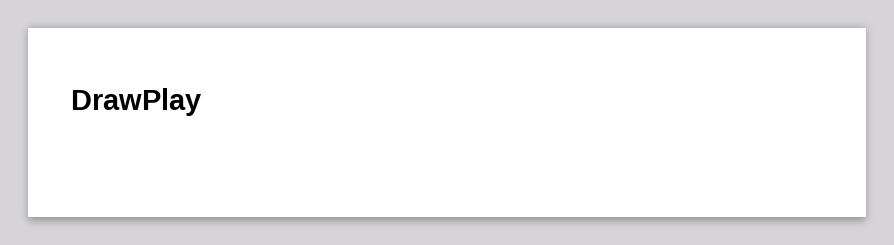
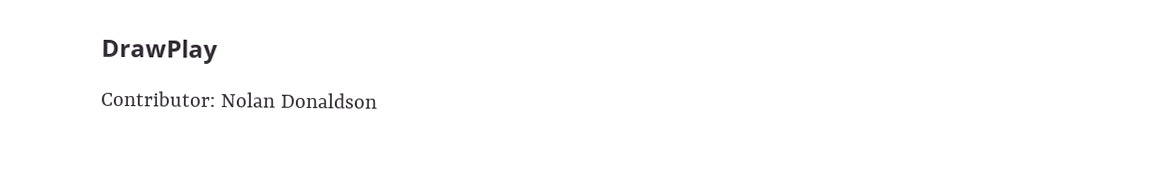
+ Contributor: Nolan Donaldson

